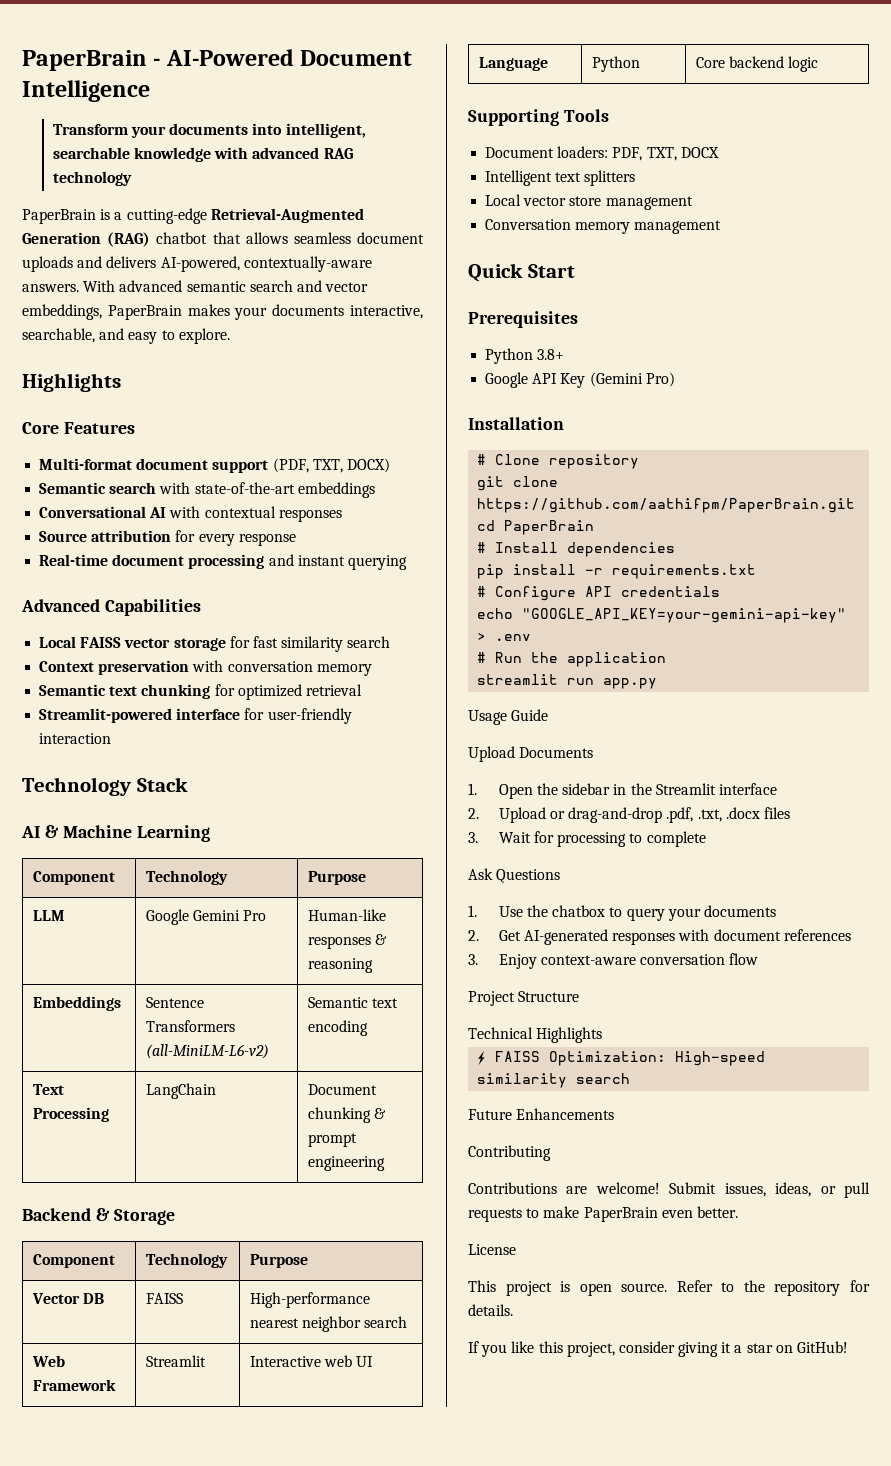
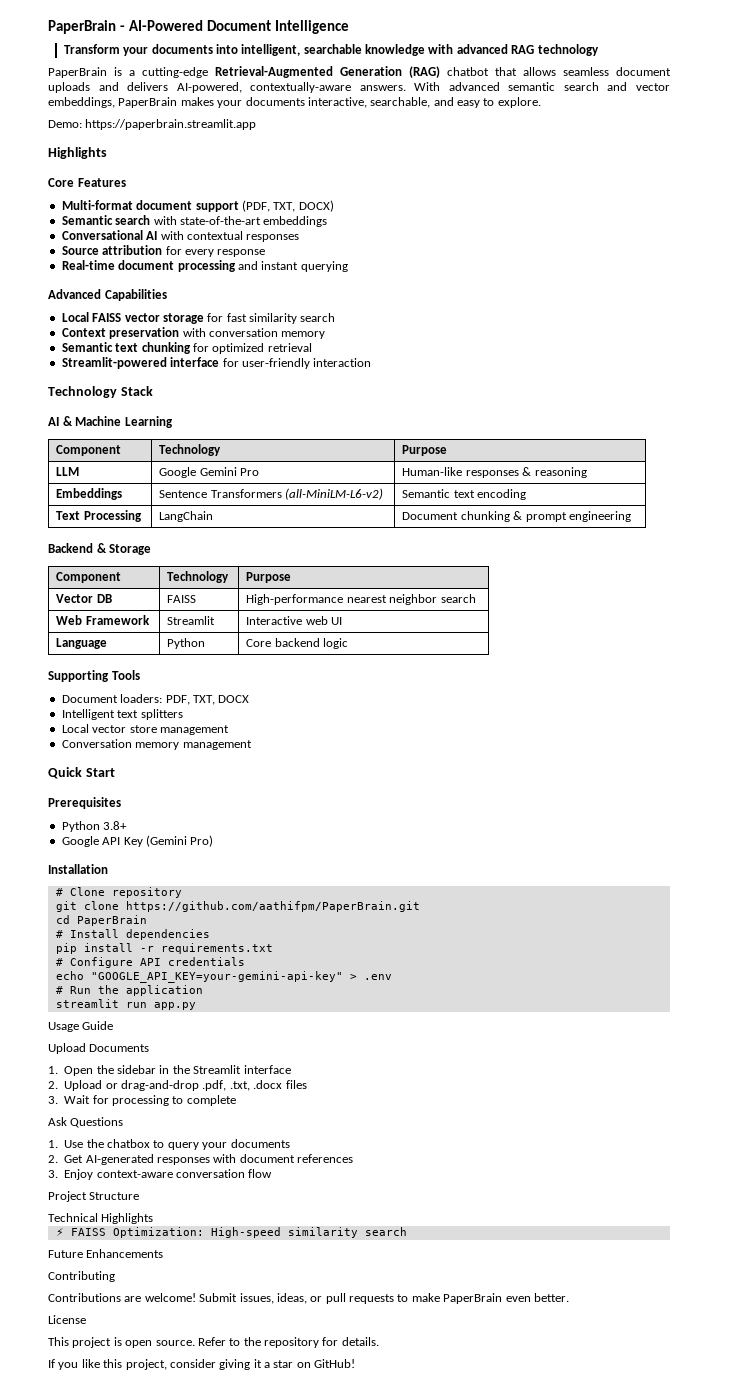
+ Demo: https://paperbrain.streamlit.app

